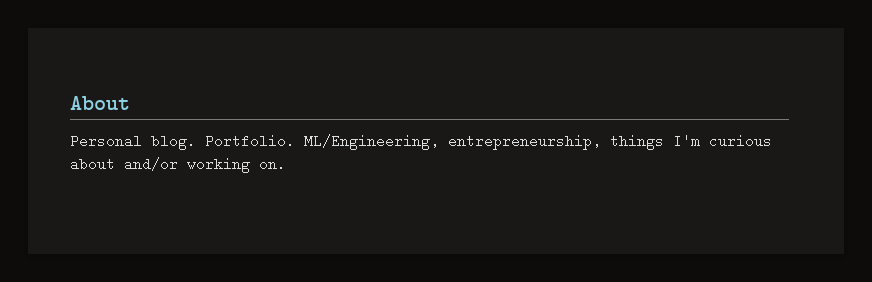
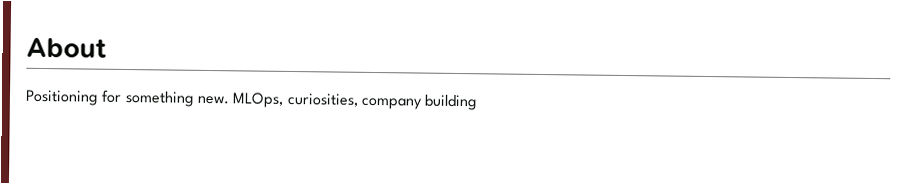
- Personal blog. Portfolio. ML/Engineering, entrepreneurship, things I'm curious about and/or working on.
+ Positioning for something new. MLOps, curiosities, company building

